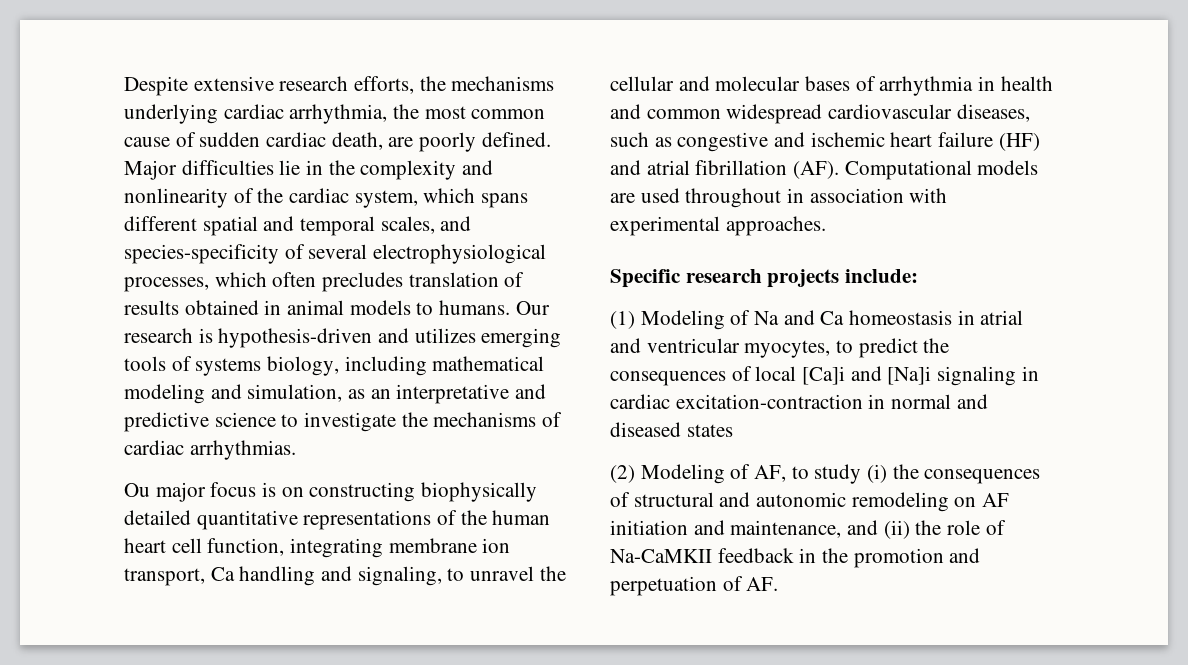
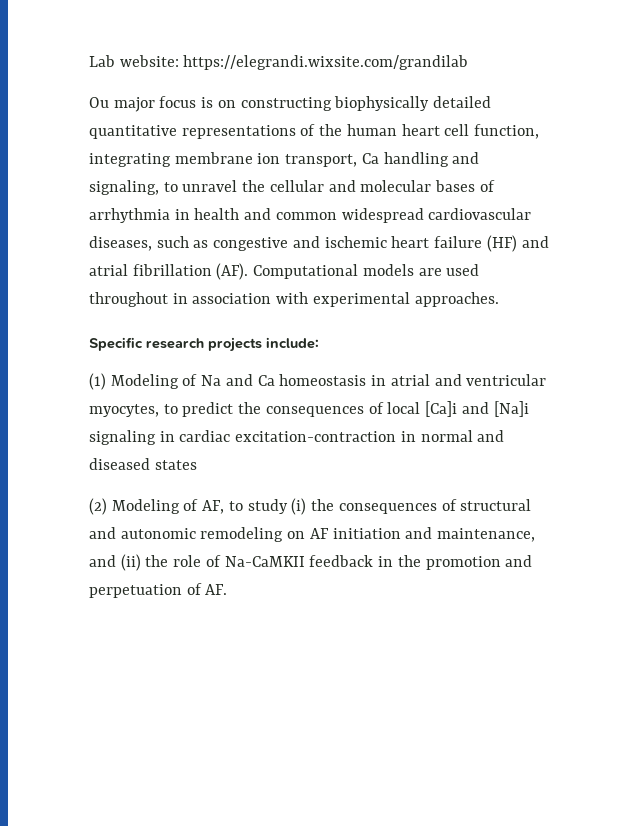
- Despite extensive research efforts, the mechanisms underlying cardiac arrhythmia, the most common cause of sudden cardiac death, are poorly defined. Major difficulties lie in the complexity and nonlinearity of the cardiac system, which spans different spatial and temporal scales, and species-specificity of several electrophysiological processes, which often precludes translation of results obtained in animal models to humans. Our research is hypothesis-driven and utilizes emerging tools of systems biology, including mathematical modeling and simulation, as an interpretative and predictive science to investigate the mechanisms of cardiac arrhythmias.
+ Lab website: https://elegrandi.wixsite.com/grandilab

